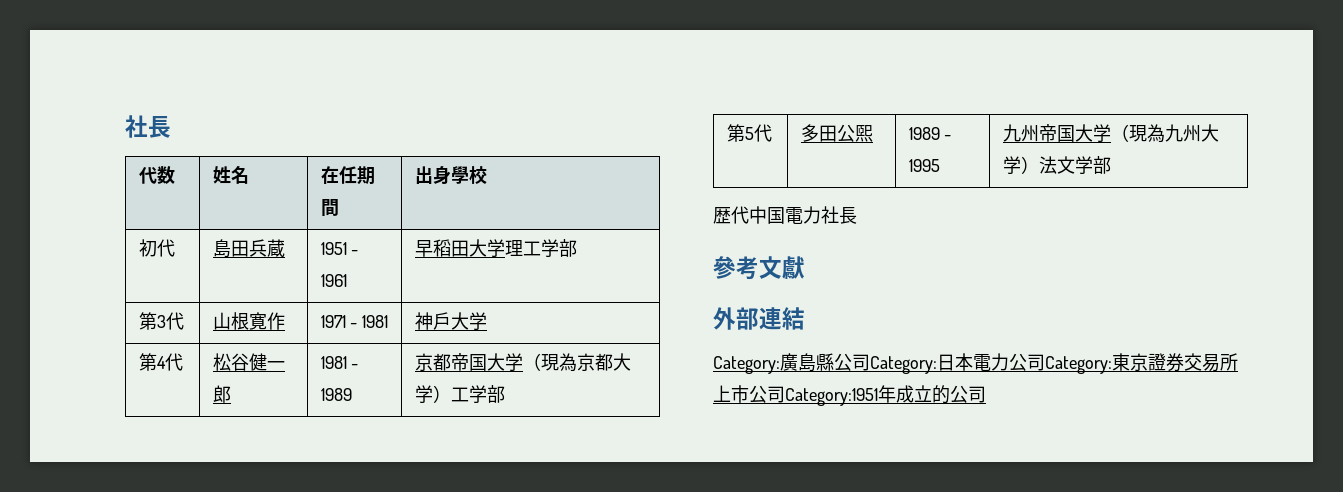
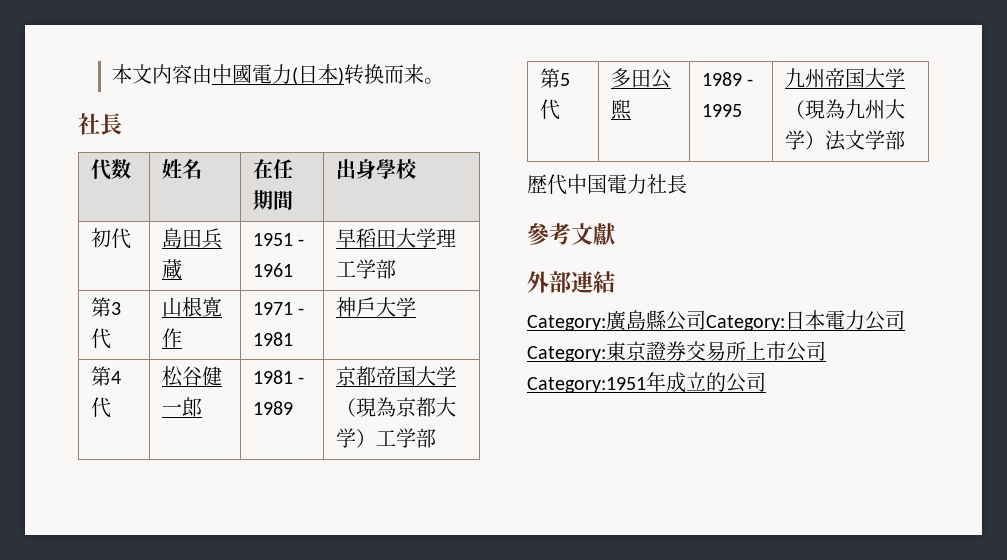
+ 本文内容由中國電力(日本)转换而来。

